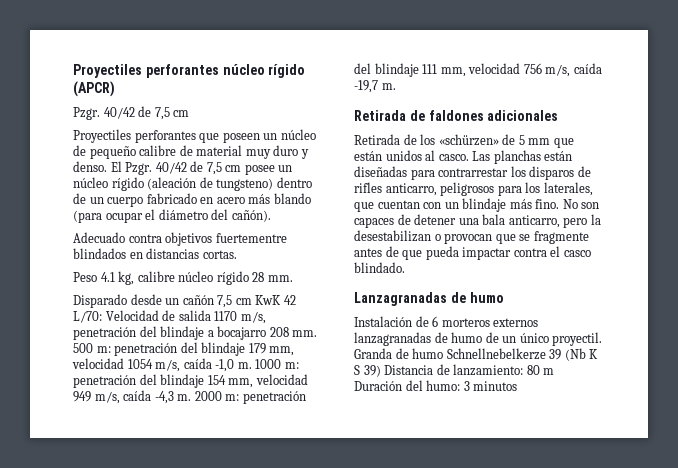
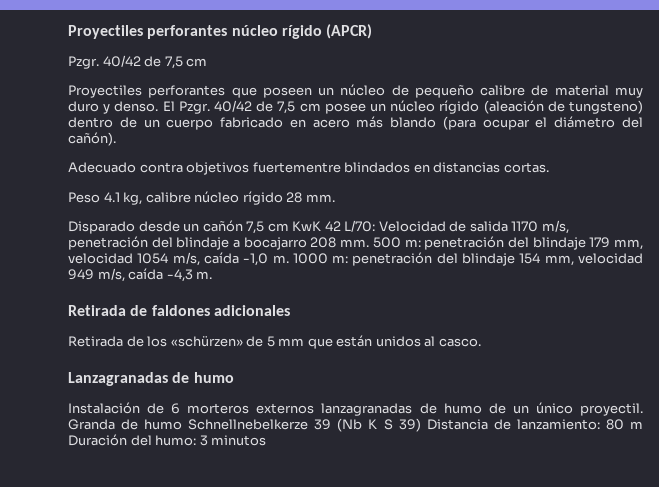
- 2000 m: penetración del blindaje 111 mm, velocidad 756 m/s, caída -19,7 m.
- Las planchas están diseñadas para contrarrestar los disparos de rifles anticarro, peligrosos para los laterales, que cuentan con un blindaje más fino. No son capaces de detener una bala anticarro, pero la desestabilizan o provocan que se fragmente antes de que pueda impactar contra el casco blindado.

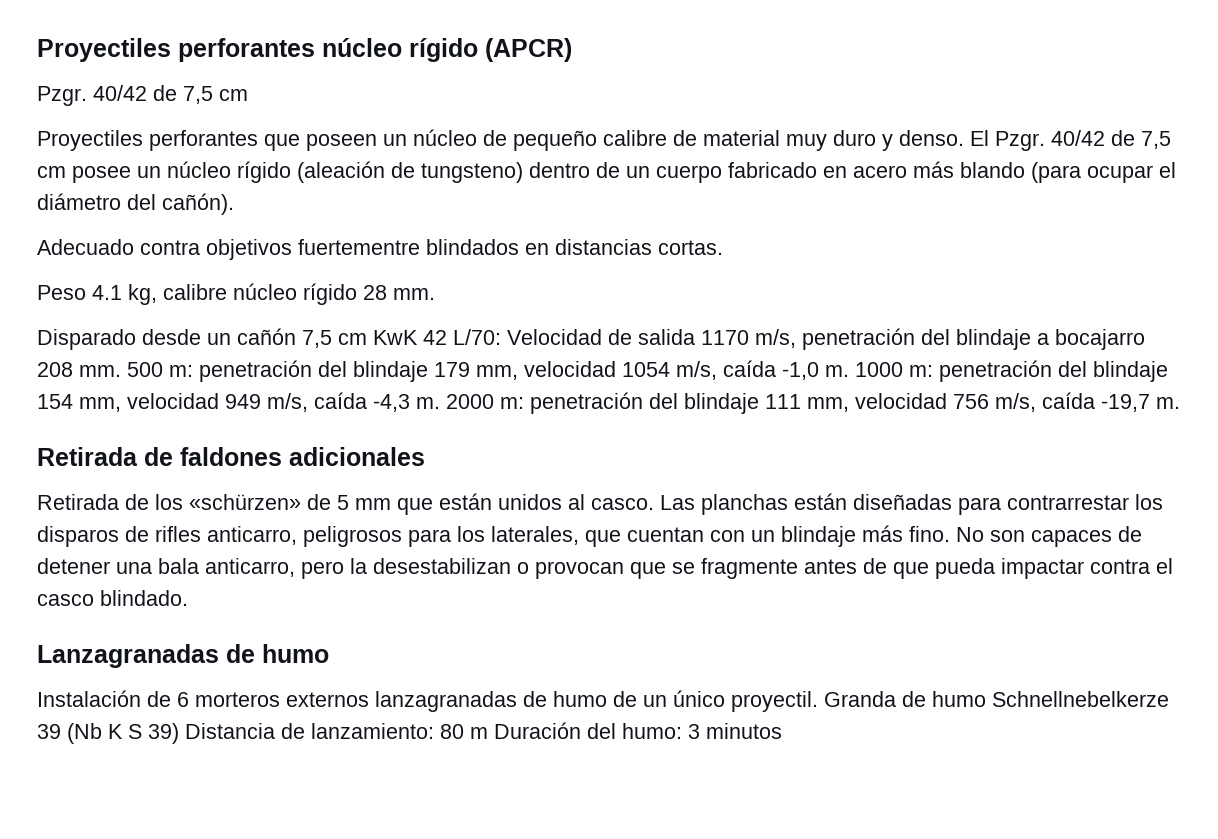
+ 2000 m: penetración del blindaje 111 mm, velocidad 756 m/s, caída -19,7 m.
+ Las planchas están diseñadas para contrarrestar los disparos de rifles anticarro, peligrosos para los laterales, que cuentan con un blindaje más fino. No son capaces de detener una bala anticarro, pero la desestabilizan o provocan que se fragmente antes de que pueda impactar contra el casco blindado.

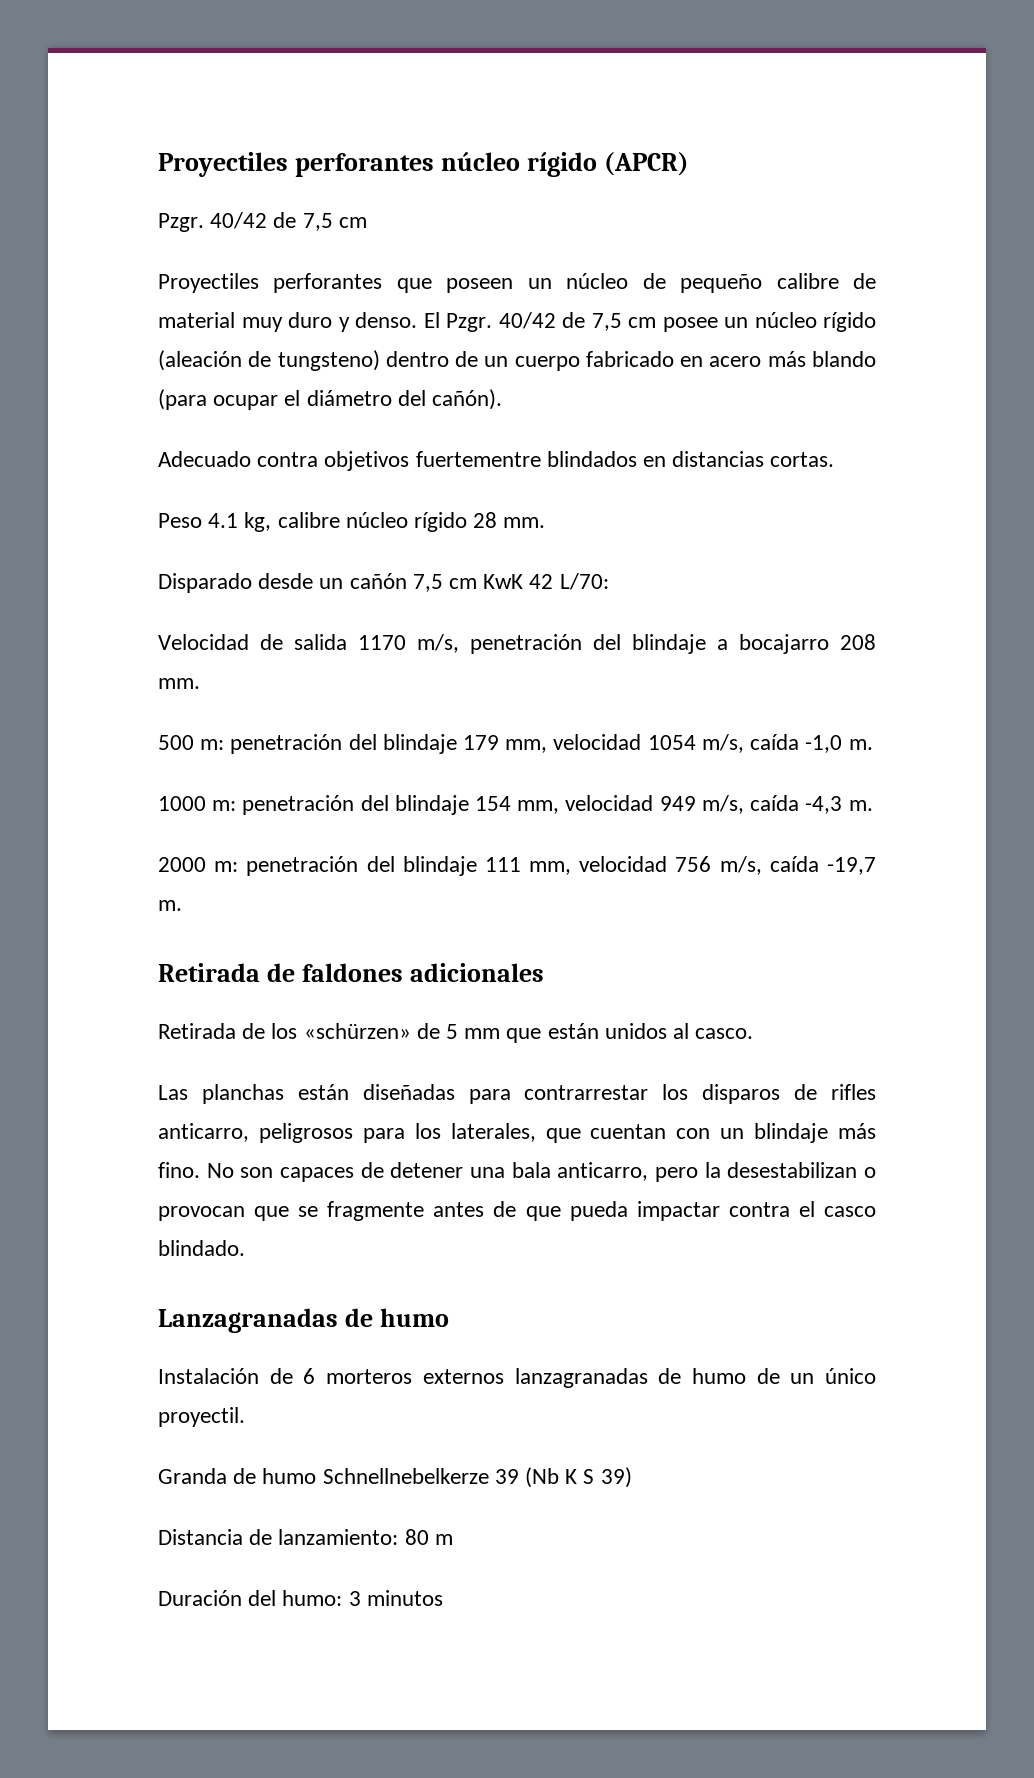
- Disparado desde un cañón 7,5 cm KwK 42 L/70: Velocidad de salida 1170 m/s, penetración del blindaje a bocajarro 208 mm. 500 m: penetración del blindaje 179 mm, velocidad 1054 m/s, caída -1,0 m. 1000 m: penetración del blindaje 154 mm, velocidad 949 m/s, caída -4,3 m. 2000 m: penetración del blindaje 111 mm, velocidad 756 m/s, caída -19,7 m.
+ Disparado desde un cañón 7,5 cm KwK 42 L/70:
+ Velocidad de salida 1170 m/s, penetración del blindaje a bocajarro 208 mm.
+ 500 m: penetración del blindaje 179 mm, velocidad 1054 m/s, caída -1,0 m.
+ 1000 m: penetración del blindaje 154 mm, velocidad 949 m/s, caída -4,3 m.
+ 2000 m: penetración del blindaje 111 mm, velocidad 756 m/s, caída -19,7 m.
- Retirada de los «schürzen» de 5 mm que están unidos al casco. Las planchas están diseñadas para contrarrestar los disparos de rifles anticarro, peligrosos para los laterales, que cuentan con un blindaje más fino.
+ Retirada de los «schürzen» de 5 mm que están unidos al casco.
+ Las planchas están diseñadas para contrarrestar los disparos de rifles anticarro, peligrosos para los laterales, que cuentan con un blindaje más fino.
- Instalación de 6 morteros externos lanzagranadas de humo de un único proyectil. Granda de humo Schnellnebelkerze 39 (Nb K S 39) Distancia de lanzamiento: 80 m Duración del humo: 3 minutos
+ Instalación de 6 morteros externos lanzagranadas de humo de un único proyectil.
+ Granda de humo Schnellnebelkerze 39 (Nb K S 39)
+ Distancia de lanzamiento: 80 m
+ Duración del humo: 3 minutos

